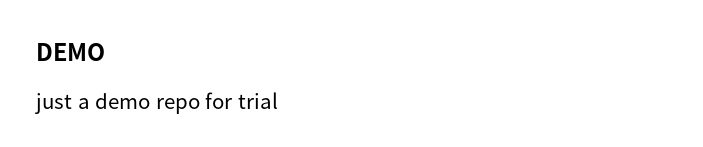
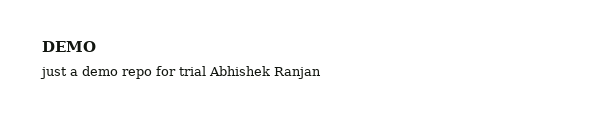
- just a demo repo for trial
+ just a demo repo for trial Abhishek Ranjan

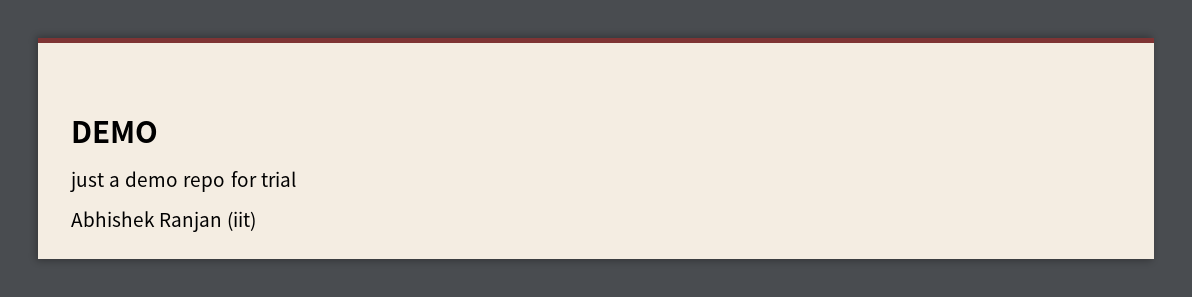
- just a demo repo for trial Abhishek Ranjan
+ just a demo repo for trial
+ Abhishek Ranjan (iit)

